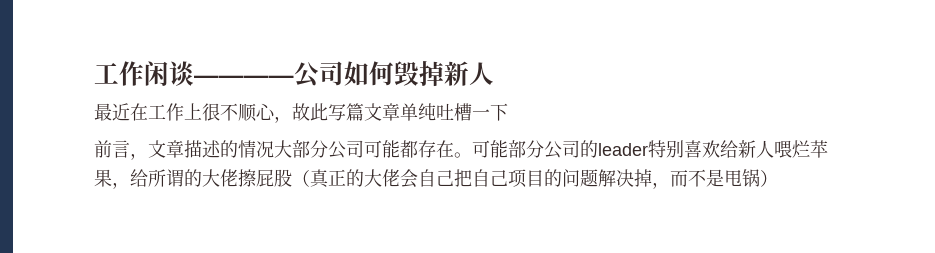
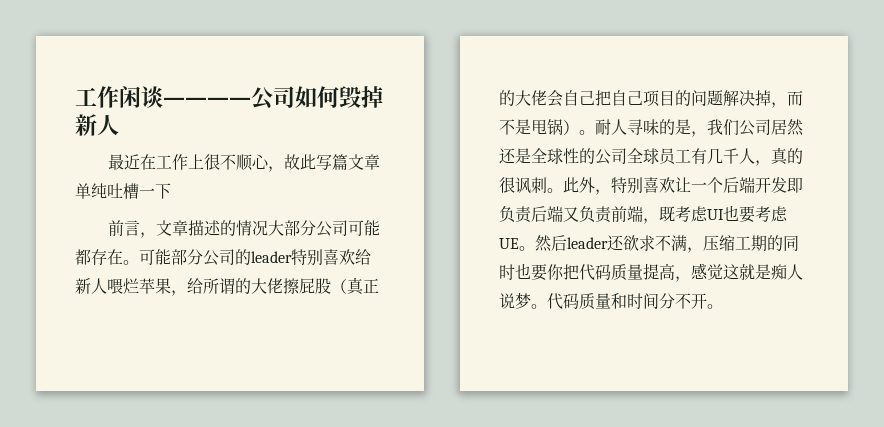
- 可能部分公司的leader特别喜欢给新人喂烂苹果，给所谓的大佬擦屁股（真正的大佬会自己把自己项目的问题解决掉，而不是甩锅）
+ 可能部分公司的leader特别喜欢给新人喂烂苹果，给所谓的大佬擦屁股（真正的大佬会自己把自己项目的问题解决掉，而不是甩锅）。耐人寻味的是，我们公司居然还是全球性的公司全球员工有几千人，真的很讽刺。此外，特别喜欢让一个后端开发即负责后端又负责前端，既考虑UI也要考虑UE。然后leader还欲求不满，压缩工期的同时也要你把代码质量提高，感觉这就是痴人说梦。代码质量和时间分不开。

